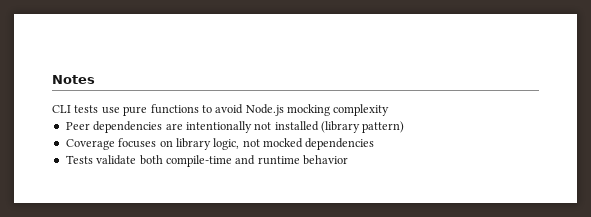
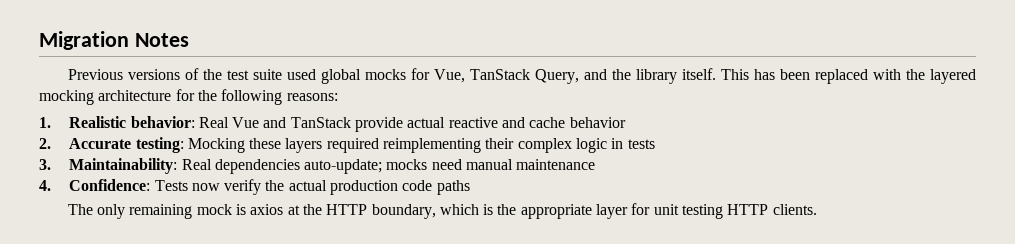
- Notes
+ Migration Notes
- CLI tests use pure functions to avoid Node.js mocking complexity
- Peer dependencies are intentionally not installed (library pattern)
- Coverage focuses on library logic, not mocked dependencies
- Tests validate both compile-time and runtime behavior
+ Previous versions of the test suite used global mocks for Vue, TanStack Query, and the library itself. This has been replaced with the layered mocking architecture for the following reasons:
+ 1. Realistic behavior: Real Vue and TanStack provide actual reactive and cache behavior
+ 2. Accurate testing: Mocking these layers required reimplementing their complex logic in tests
+ 3. Maintainability: Real dependencies auto-update; mocks need manual maintenance
+ 4. Confidence: Tests now verify the actual production code paths
+ The only remaining mock is axios at the HTTP boundary, which is the appropriate layer for unit testing HTTP clients.

